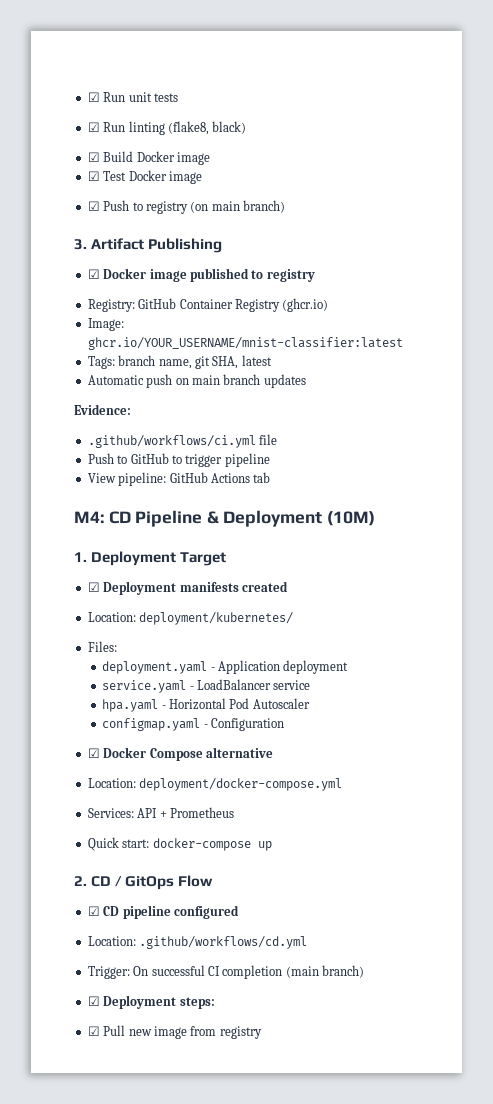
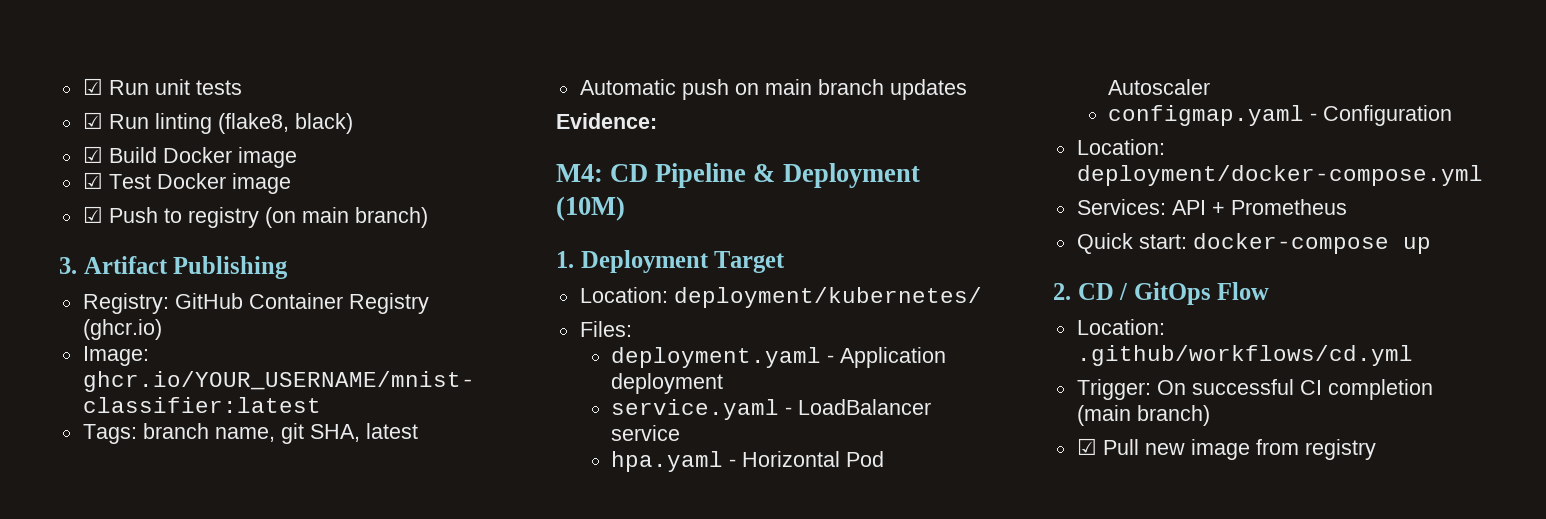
- ☑ Docker image published to registry
- .github/workflows/ci.yml file
- Push to GitHub to trigger pipeline
- View pipeline: GitHub Actions tab
- ☑ Deployment manifests created
- ☑ Docker Compose alternative
- ☑ CD pipeline configured
- ☑ Deployment steps:

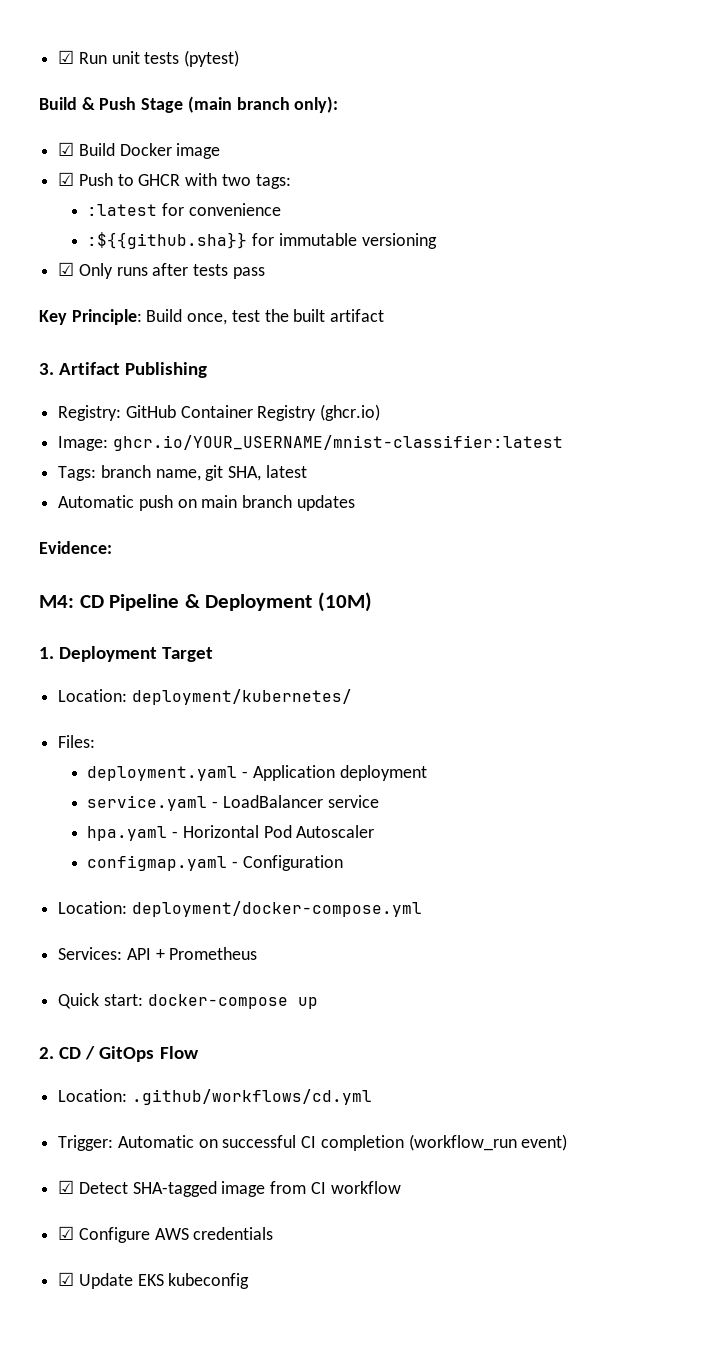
- ☑ Run unit tests
- ☑ Run linting (flake8, black)
+ ☑ Run unit tests (pytest)
+ Build & Push Stage (main branch only):
- ☑ Test Docker image
- ☑ Push to registry (on main branch)
+ ☑ Push to GHCR with two tags:
+ :latest for convenience
+ :${{github.sha}} for immutable versioning
+ ☑ Only runs after tests pass
+ Key Principle: Build once, test the built artifact
- Trigger: On successful CI completion (main branch)
- ☑ Pull new image from registry
+ Trigger: Automatic on successful CI completion (workflow_run event)
+ ☑ Detect SHA-tagged image from CI workflow
+ ☑ Configure AWS credentials
+ ☑ Update EKS kubeconfig

